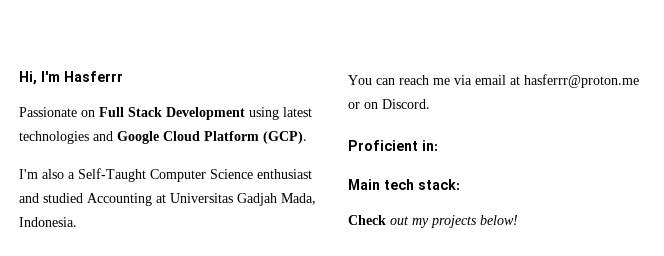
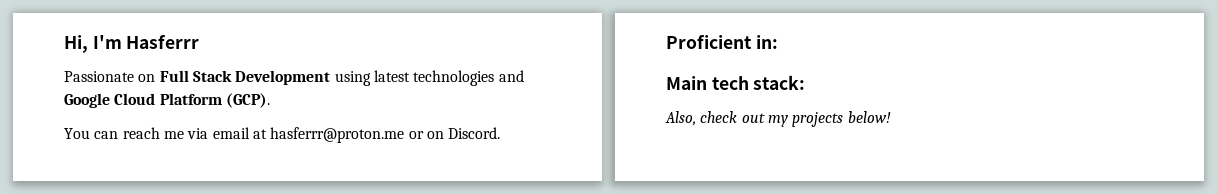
- I'm also a Self-Taught Computer Science enthusiast and studied Accounting at Universitas Gadjah Mada, Indonesia.
- Check out my projects below!
+ Also, check out my projects below!

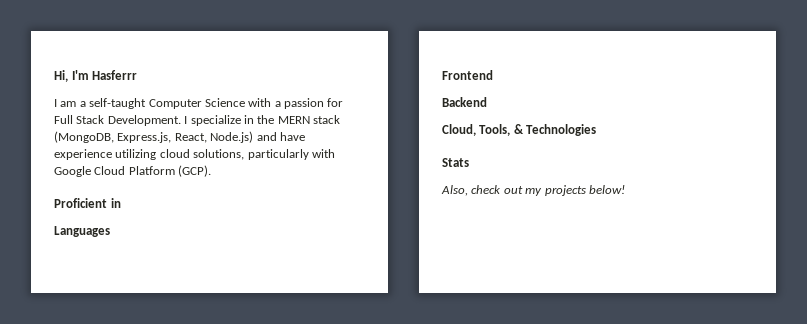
- Passionate on Full Stack Development using latest technologies and Google Cloud Platform (GCP).
- You can reach me via email at hasferrr@proton.me or on Discord.
- Proficient in:
- Main tech stack:
+ I am a self-taught Computer Science with a passion for Full Stack Development. I specialize in the MERN stack (MongoDB, Express.js, React, Node.js) and have experience utilizing cloud solutions, particularly with Google Cloud Platform (GCP).
+ Proficient in
+ Languages
+ Frontend
+ Backend
+ Cloud, Tools, & Technologies
+ Stats

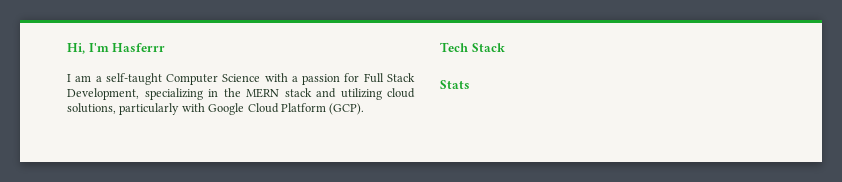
- I am a self-taught Computer Science with a passion for Full Stack Development. I specialize in the MERN stack (MongoDB, Express.js, React, Node.js) and have experience utilizing cloud solutions, particularly with Google Cloud Platform (GCP).
+ I am a self-taught Computer Science with a passion for Full Stack Development, specializing in the MERN stack and utilizing cloud solutions, particularly with Google Cloud Platform (GCP).
- Proficient in
- Languages
- Frontend
- Backend
- Cloud, Tools, & Technologies
+ Tech Stack
  Stats
- Also, check out my projects below!

